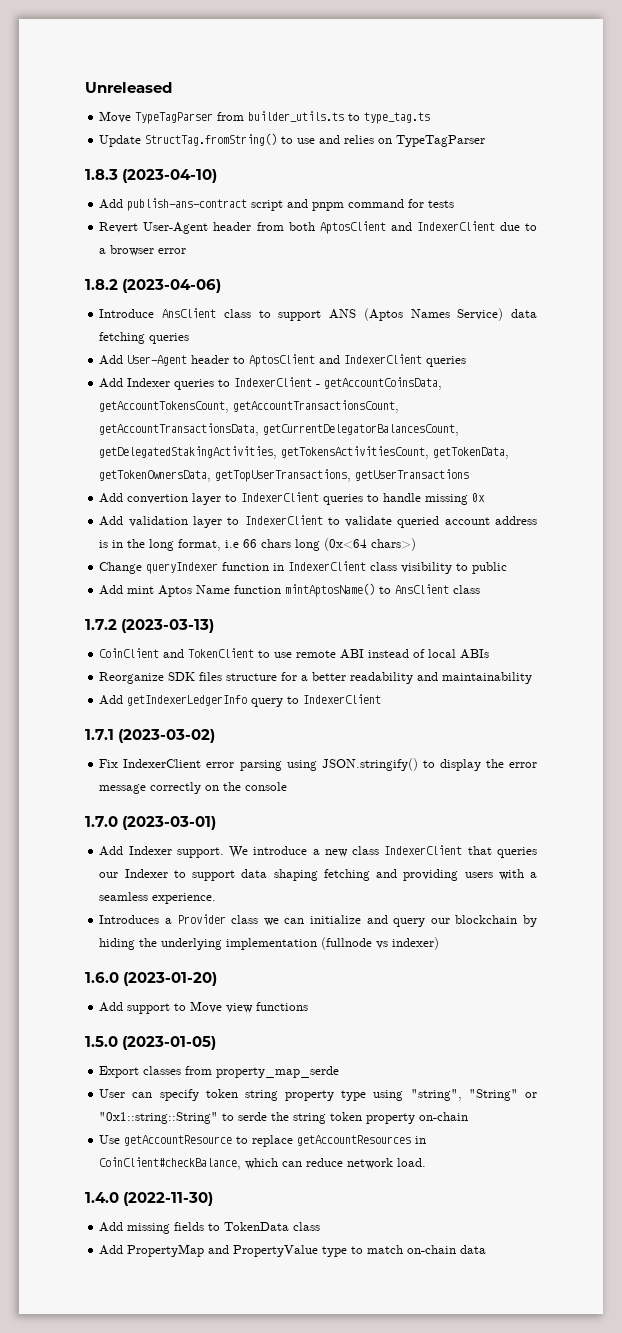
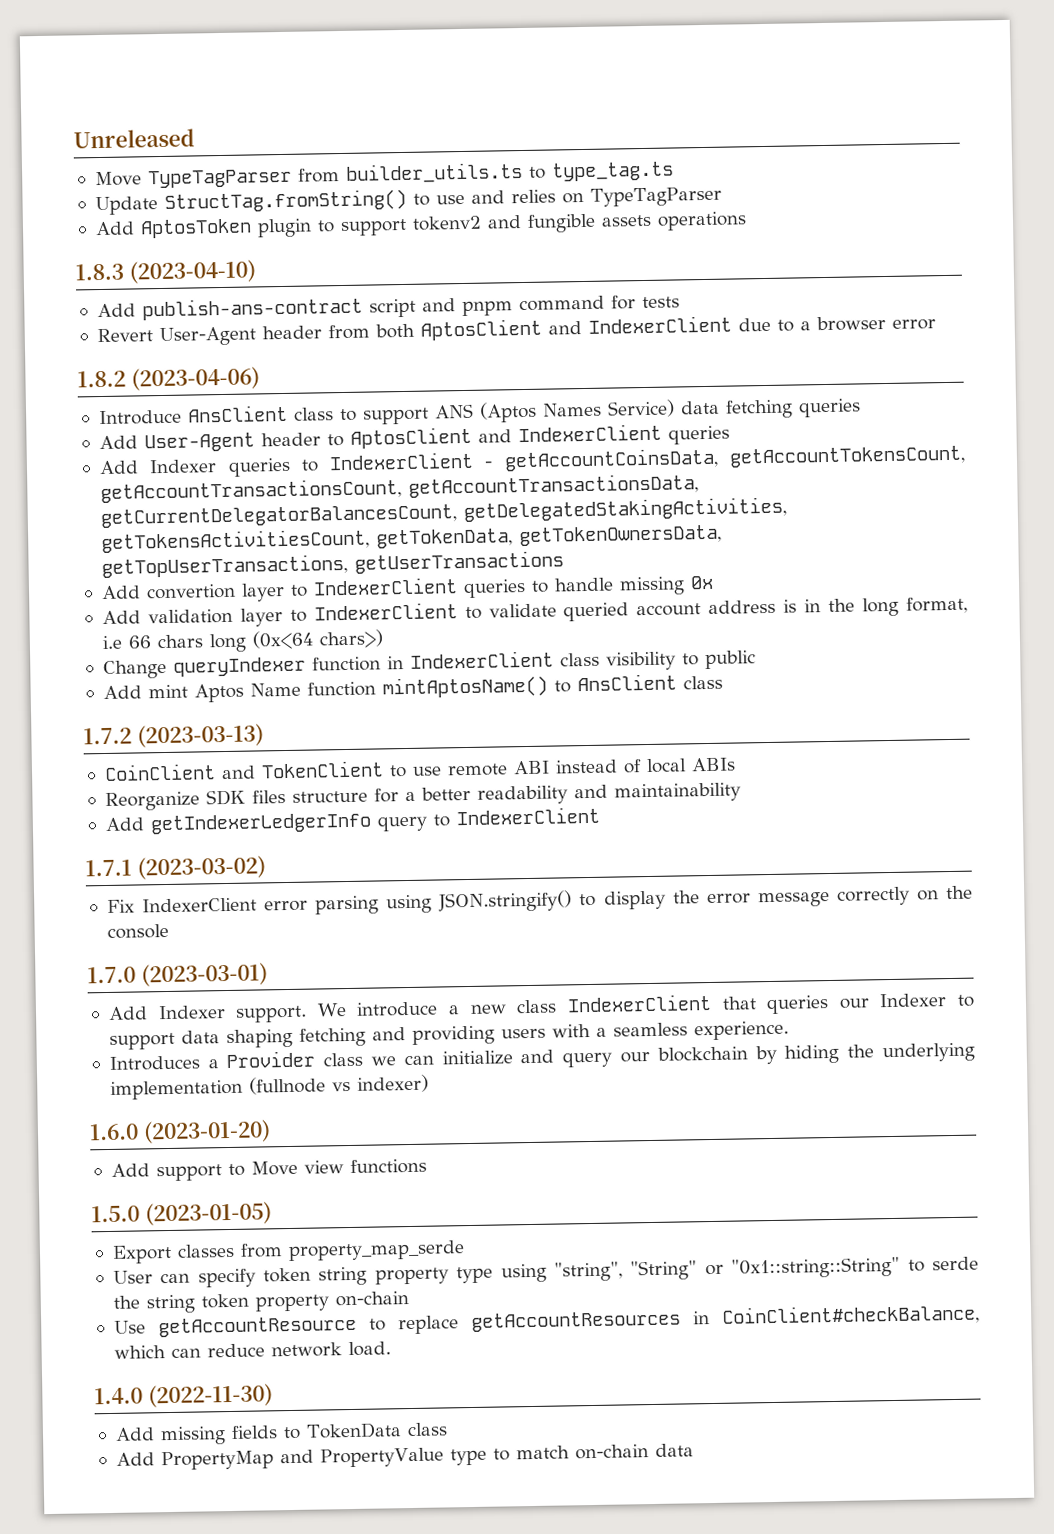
+ Add AptosToken plugin to support tokenv2 and fungible assets operations

